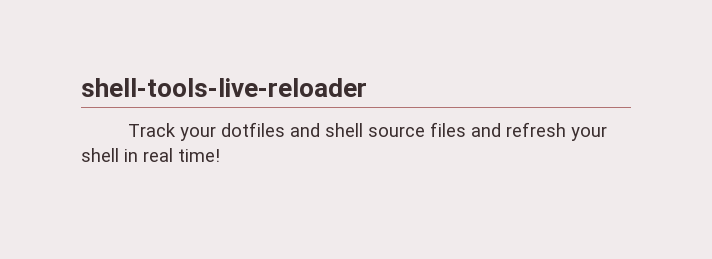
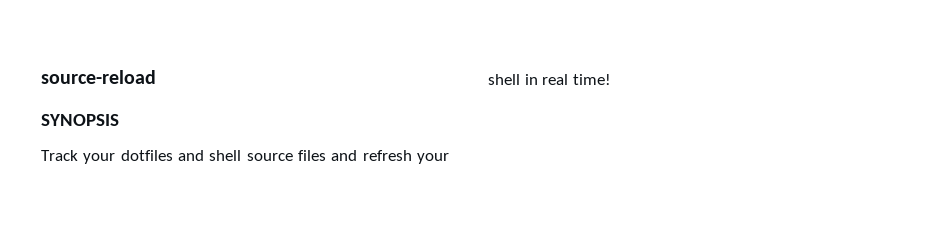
- shell-tools-live-reloader
+ source-reload
+ SYNOPSIS

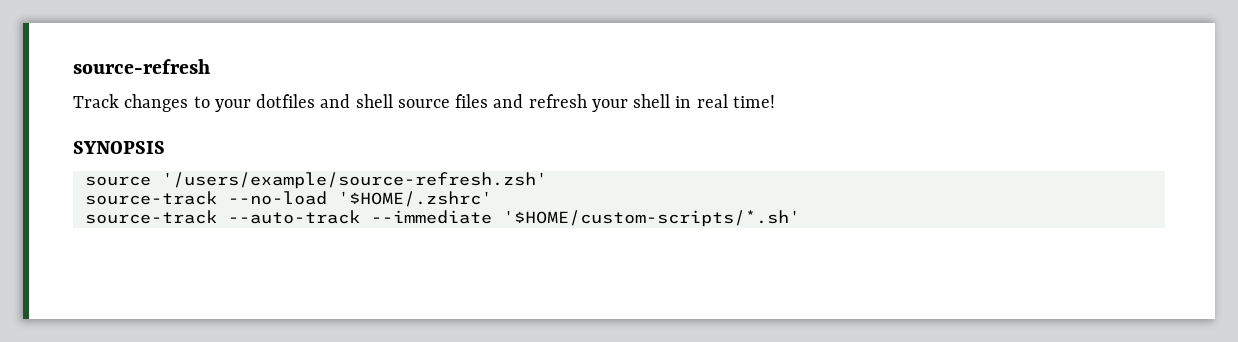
- source-reload
- SYNOPSIS
+ source-refresh
- Track your dotfiles and shell source files and refresh your shell in real time!
+ Track changes to your dotfiles and shell source files and refresh your shell in real time!
+ SYNOPSIS
+ source '/users/example/source-refresh.zsh'
+ source-track --no-load '$HOME/.zshrc'
+ source-track --auto-track --immediate '$HOME/custom-scripts/*.sh'

